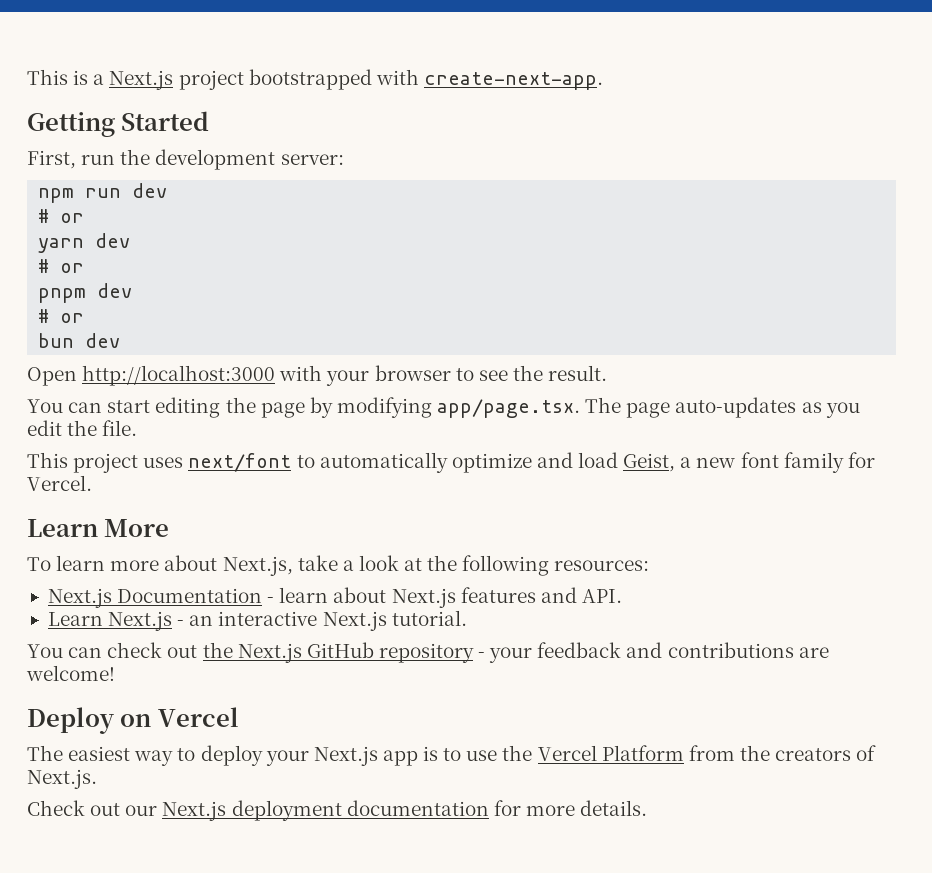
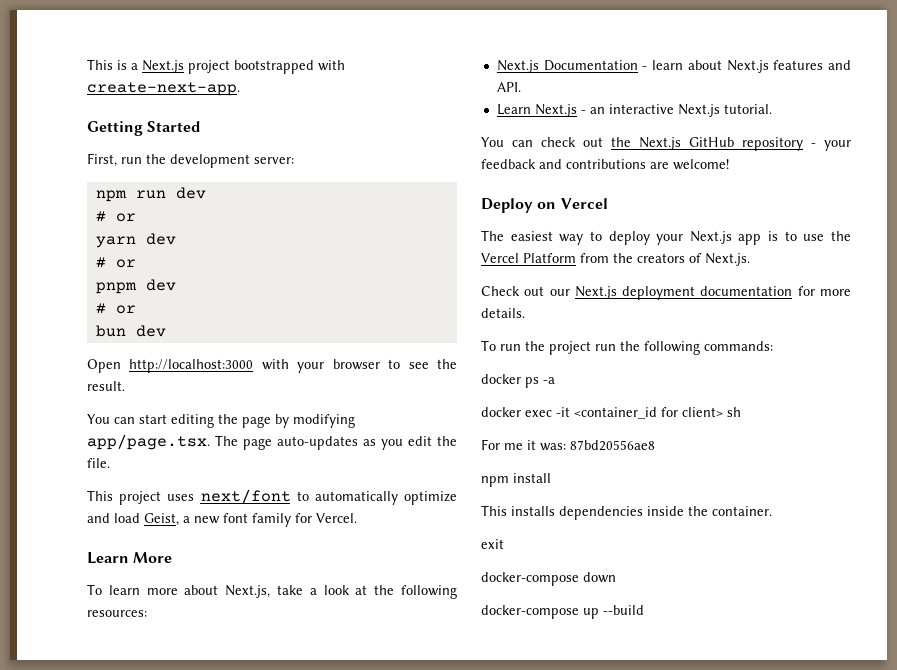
+ To run the project run the following commands:
+ docker ps -a
+ docker exec -it <container_id for client> sh
+ For me it was: 87bd20556ae8
+ npm install
+ This installs dependencies inside the container.
+ exit
+ docker-compose down
+ docker-compose up --build

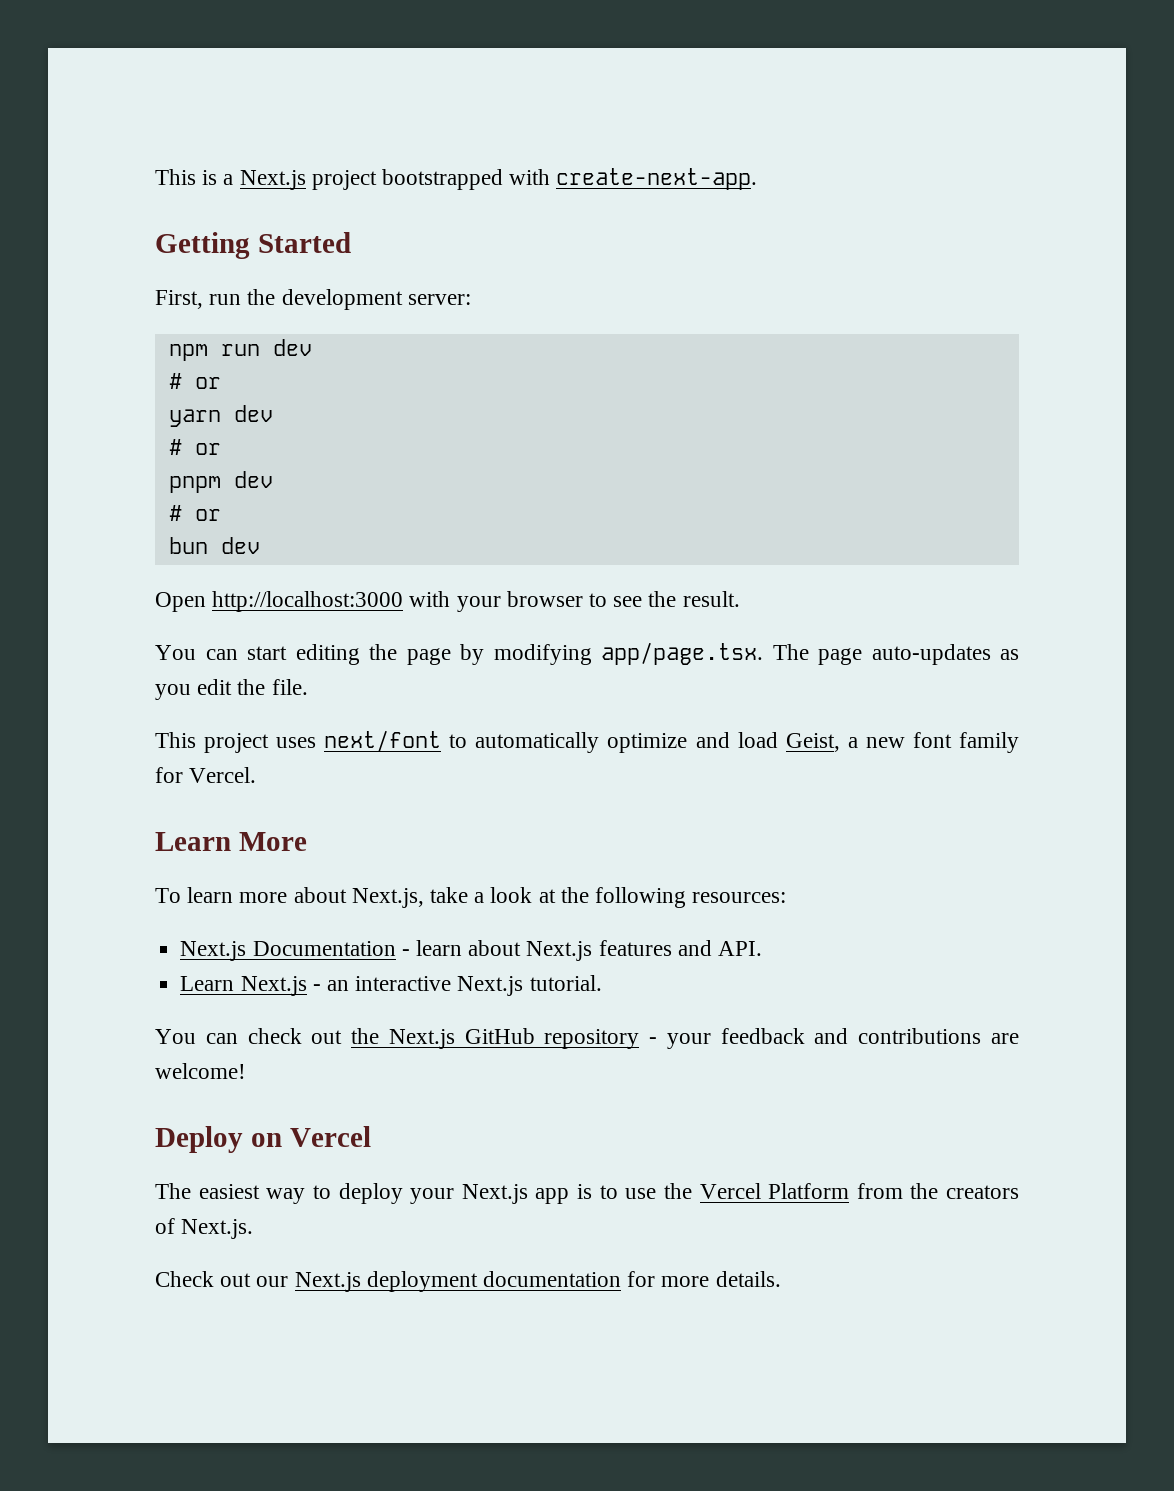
- To run the project run the following commands:
- docker ps -a
- docker exec -it <container_id for client> sh
- For me it was: 87bd20556ae8
- npm install
- This installs dependencies inside the container.
- exit
- docker-compose down
- docker-compose up --build

